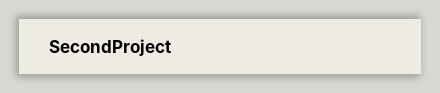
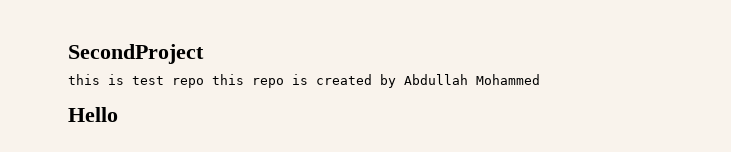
+ this is test repo this repo is created by Abdullah Mohammed
+ Hello

